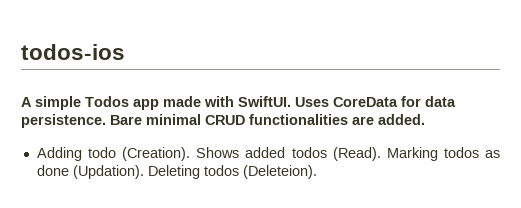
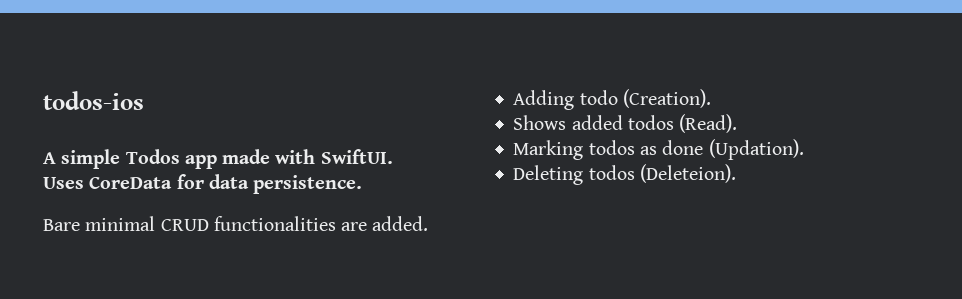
- Uses CoreData for data persistence. Bare minimal CRUD functionalities are added.
+ Uses CoreData for data persistence.
+ Bare minimal CRUD functionalities are added.
- Adding todo (Creation). Shows added todos (Read). Marking todos as done (Updation). Deleting todos (Deleteion).
+ Adding todo (Creation).
+ Shows added todos (Read).
+ Marking todos as done (Updation).
+ Deleting todos (Deleteion).

